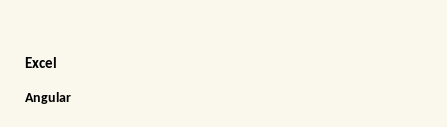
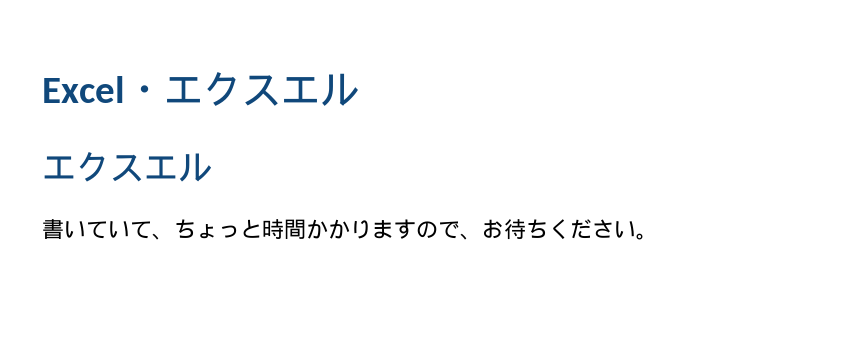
- Excel
- Angular
+ Excel・エクスエル
+ エクスエル
+ 書いていて、ちょっと時間かかりますので、お待ちください。

